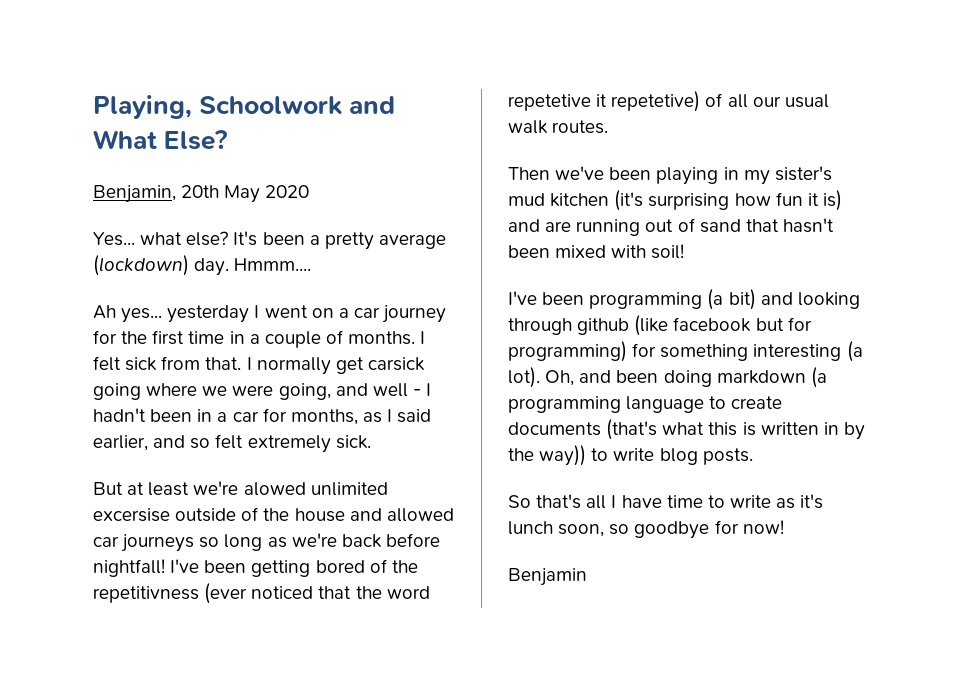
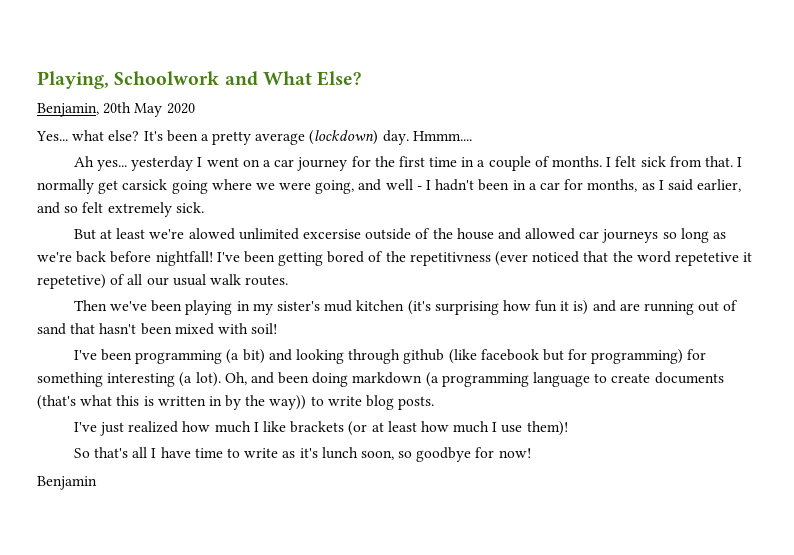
+ I've just realized how much I like brackets (or at least how much I use them)!

